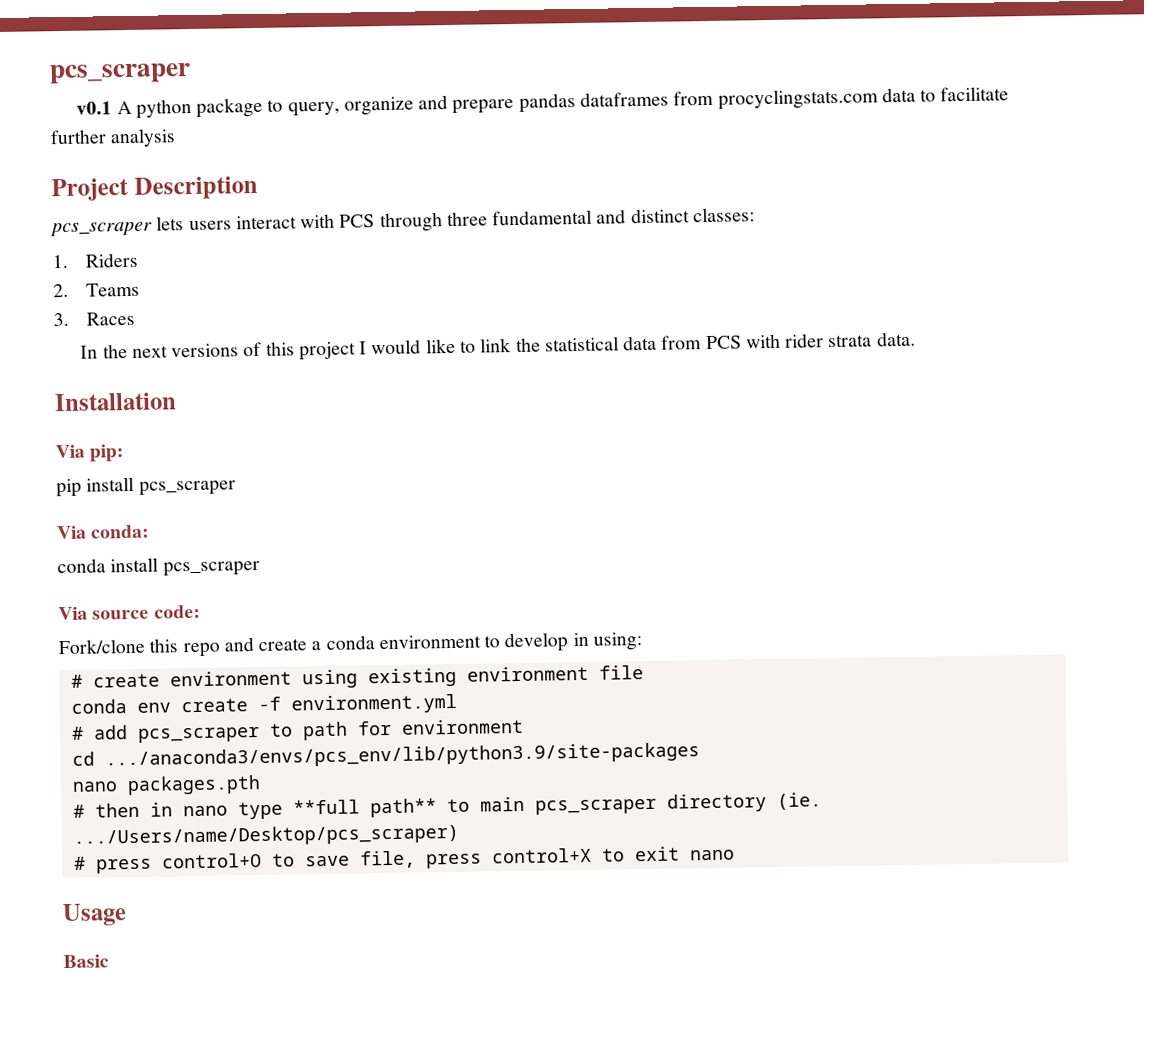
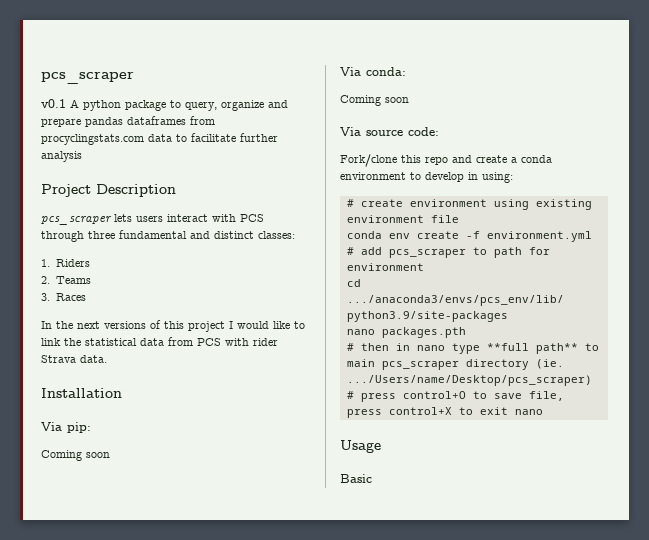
- In the next versions of this project I would like to link the statistical data from PCS with rider strata data.
+ In the next versions of this project I would like to link the statistical data from PCS with rider Strava data.
  Via pip:
- pip install pcs_scraper
+ Coming soon
  Via conda:
- conda install pcs_scraper
+ Coming soon

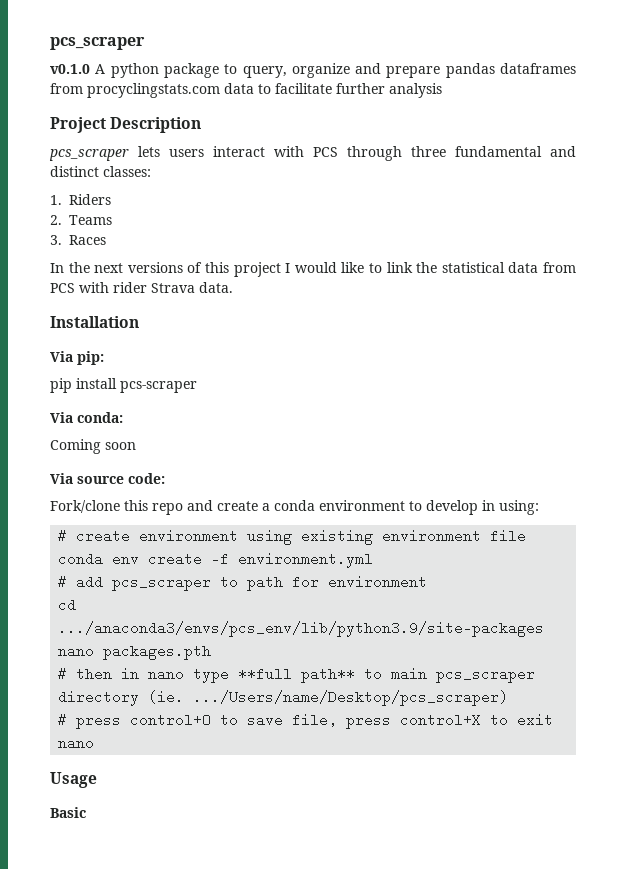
- v0.1 A python package to query, organize and prepare pandas dataframes from procyclingstats.com data to facilitate further analysis
+ v0.1.0 A python package to query, organize and prepare pandas dataframes from procyclingstats.com data to facilitate further analysis
  Via pip:
- Coming soon
+ pip install pcs-scraper

